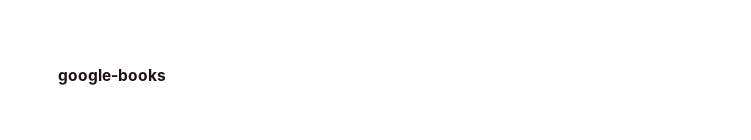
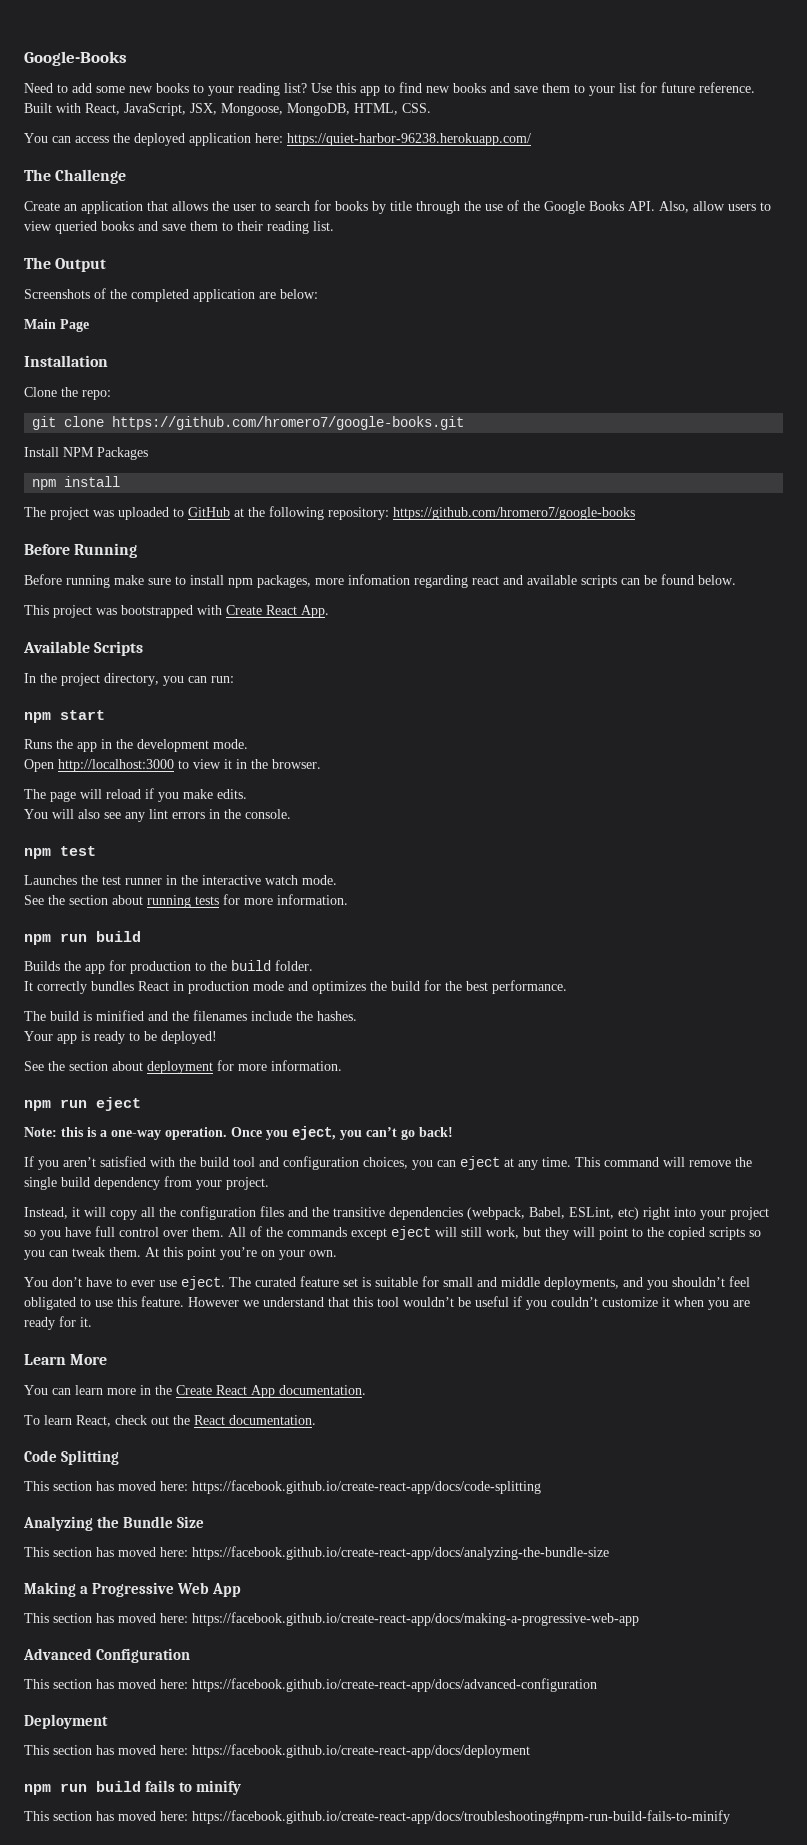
- google-books
+ Google-Books
+ Need to add some new books to your reading list? Use this app to find new books and save them to your list for future reference. Built with React, JavaScript, JSX, Mongoose, MongoDB, HTML, CSS.
+ You can access the deployed application here: https://quiet-harbor-96238.herokuapp.com/
+ The Challenge
+ Create an application that allows the user to search for books by title through the use of the Google Books API. Also, allow users to view queried books and save them to their reading list.
+ The Output
+ Screenshots of the completed application are below:
+ Main Page
+ Installation
+ Clone the repo:
+ git clone https://github.com/hromero7/google-books.git
+ Install NPM Packages
+ npm install
+ The project was uploaded to GitHub at the following repository: https://github.com/hromero7/google-books
+ Before Running
+ Before running make sure to install npm packages, more infomation regarding react and available scripts can be found below.
+ This project was bootstrapped with Create React App.
+ Available Scripts
+ In the project directory, you can run:
+ npm start
+ Runs the app in the development mode.
+ Open http://localhost:3000 to view it in the browser.
+ The page will reload if you make edits.
+ You will also see any lint errors in the console.
+ npm test
+ Launches the test runner in the interactive watch mode.
+ See the section about running tests for more information.
+ npm run build
+ Builds the app for production to the build folder.
+ It correctly bundles React in production mode and optimizes the build for the best performance.
+ The build is minified and the filenames include the hashes.
+ Your app is ready to be deployed!
+ See the section about deployment for more information.
+ npm run eject
+ Note: this is a one-way operation. Once you eject, you can’t go back!
+ If you aren’t satisfied with the build tool and configuration choices, you can eject at any time. This command will remove the single build dependency from your project.
+ Instead, it will copy all the configuration files and the transitive dependencies (webpack, Babel, ESLint, etc) right into your project so you have full control over them. All of the commands except eject will still work, but they will point to the copied scripts so you can tweak them. At this point you’re on your own.
+ You don’t have to ever use eject. The curated feature set is suitable for small and middle deployments, and you shouldn’t feel obligated to use this feature. However we understand that this tool wouldn’t be useful if you couldn’t customize it when you are ready for it.
+ Learn More
+ You can learn more in the Create React App documentation.
+ To learn React, check out the React documentation.
+ Code Splitting
+ This section has moved here: https://facebook.github.io/create-react-app/docs/code-splitting
+ Analyzing the Bundle Size
+ This section has moved here: https://facebook.github.io/create-react-app/docs/analyzing-the-bundle-size
+ Making a Progressive Web App
+ This section has moved here: https://facebook.github.io/create-react-app/docs/making-a-progressive-web-app
+ Advanced Configuration
+ This section has moved here: https://facebook.github.io/create-react-app/docs/advanced-configuration
+ Deployment
+ This section has moved here: https://facebook.github.io/create-react-app/docs/deployment
+ npm run build fails to minify
+ This section has moved here: https://facebook.github.io/create-react-app/docs/troubleshooting#npm-run-build-fails-to-minify

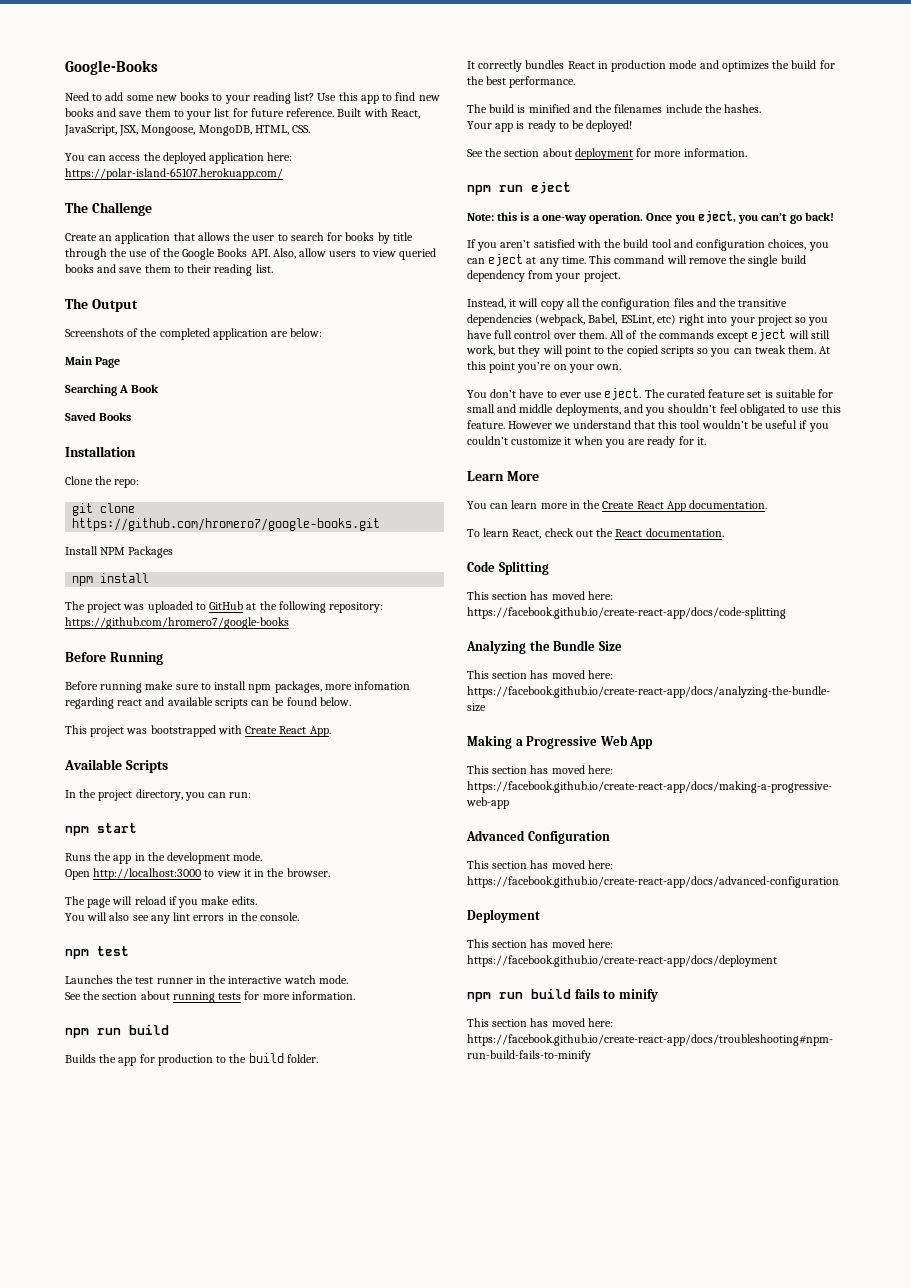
- You can access the deployed application here: https://quiet-harbor-96238.herokuapp.com/
+ You can access the deployed application here: https://polar-island-65107.herokuapp.com/
+ Searching A Book
+ Saved Books

